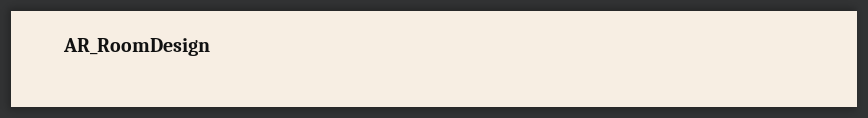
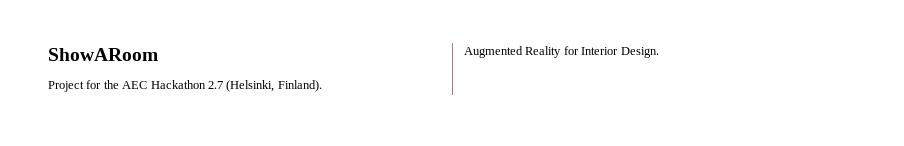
- AR_RoomDesign
+ ShowARoom
+ Project for the AEC Hackathon 2.7 (Helsinki, Finland).
+ Augmented Reality for Interior Design.

